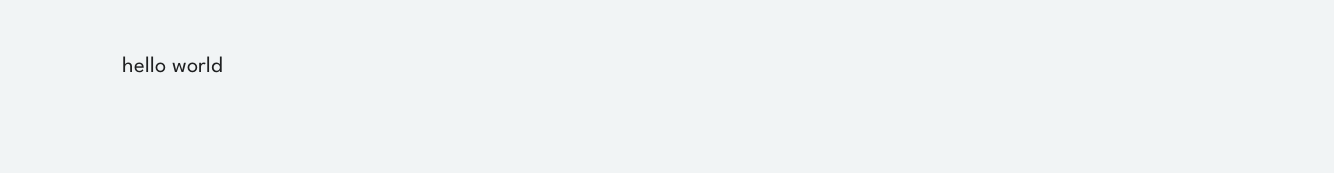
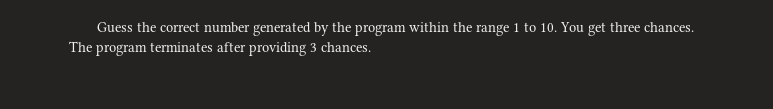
- hello world
+ Guess the correct number generated by the program within the range 1 to 10. You get three chances. The program terminates after providing 3 chances.

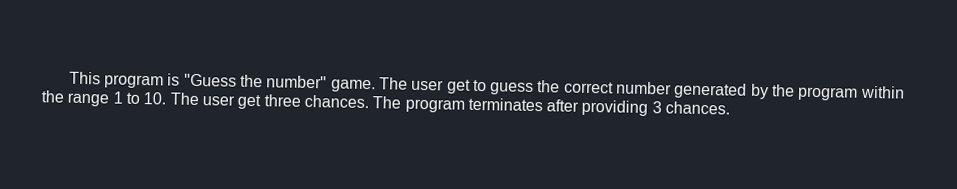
- Guess the correct number generated by the program within the range 1 to 10. You get three chances.
+ This program is "Guess the number" game. The user get to guess the correct number generated by the program within the range 1 to 10. The user get three chances.

